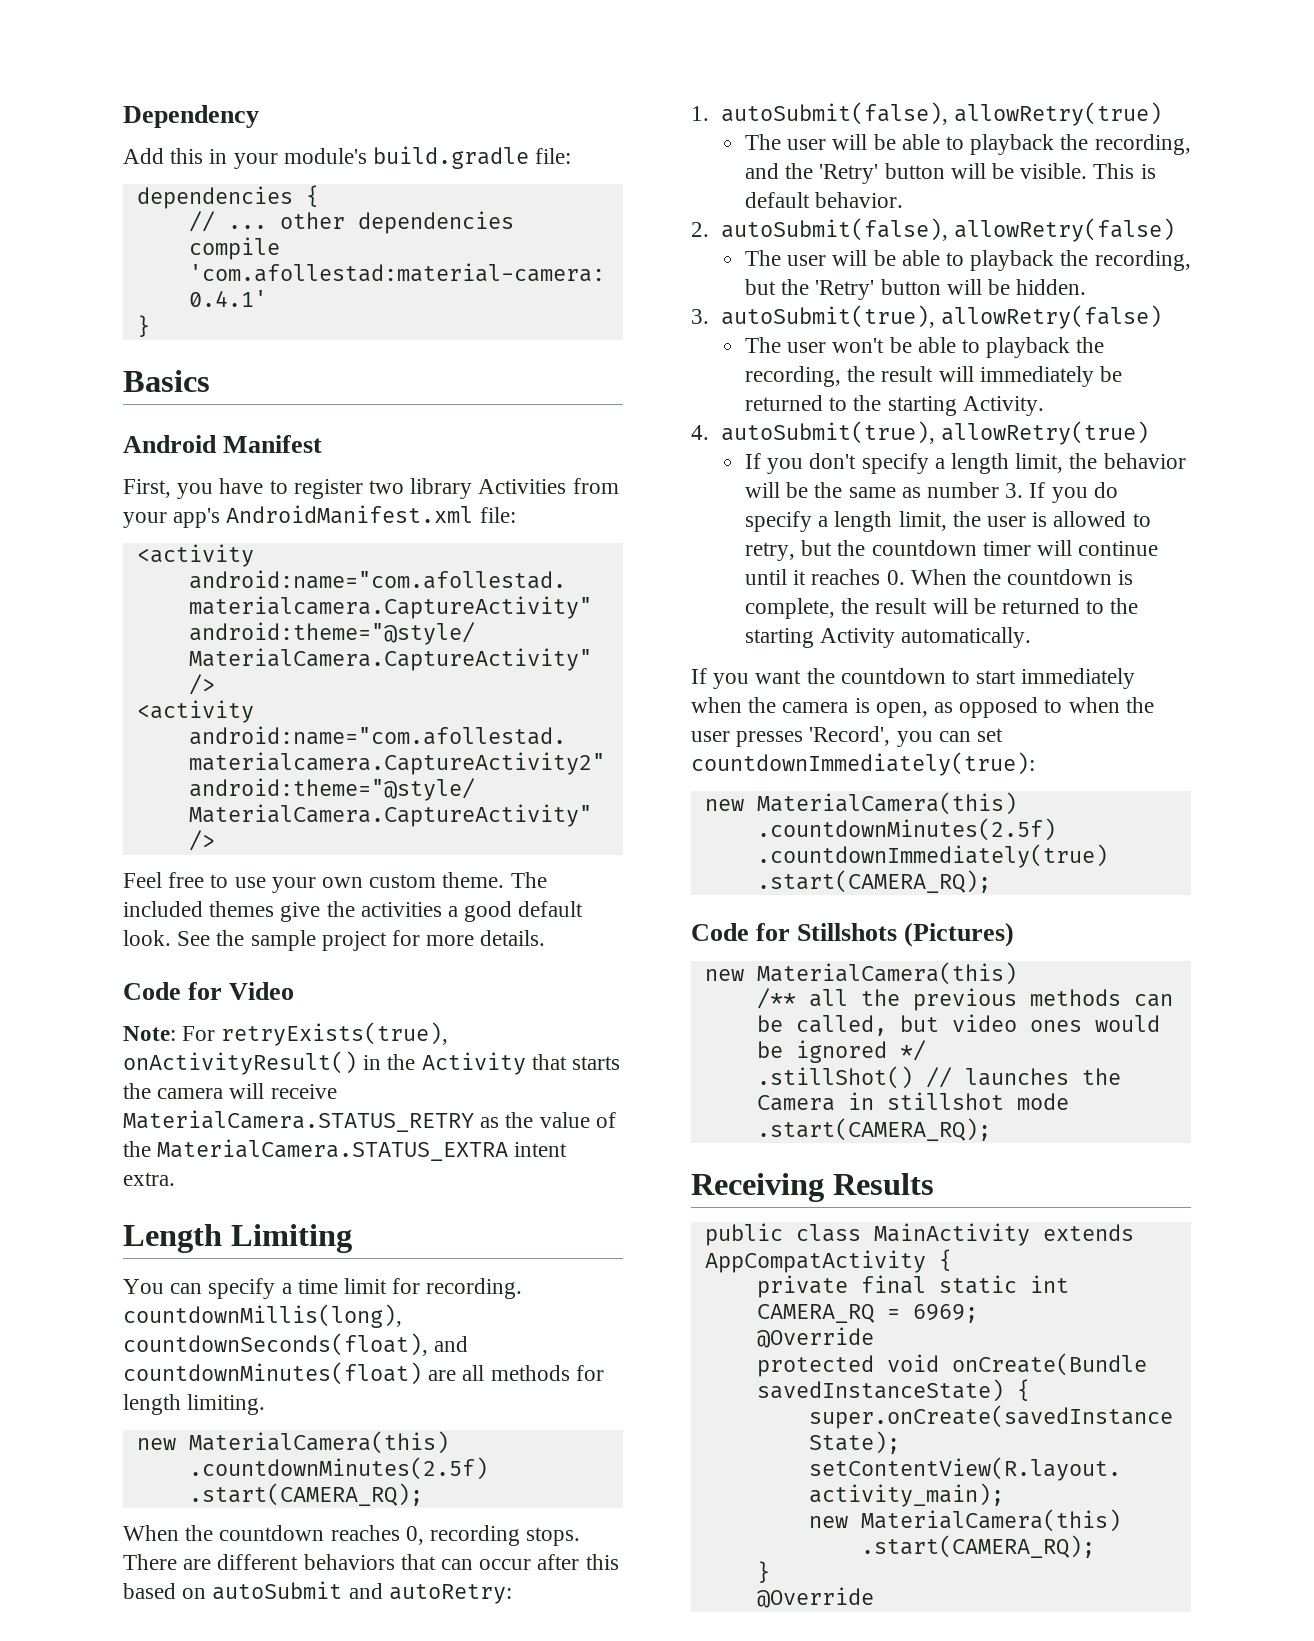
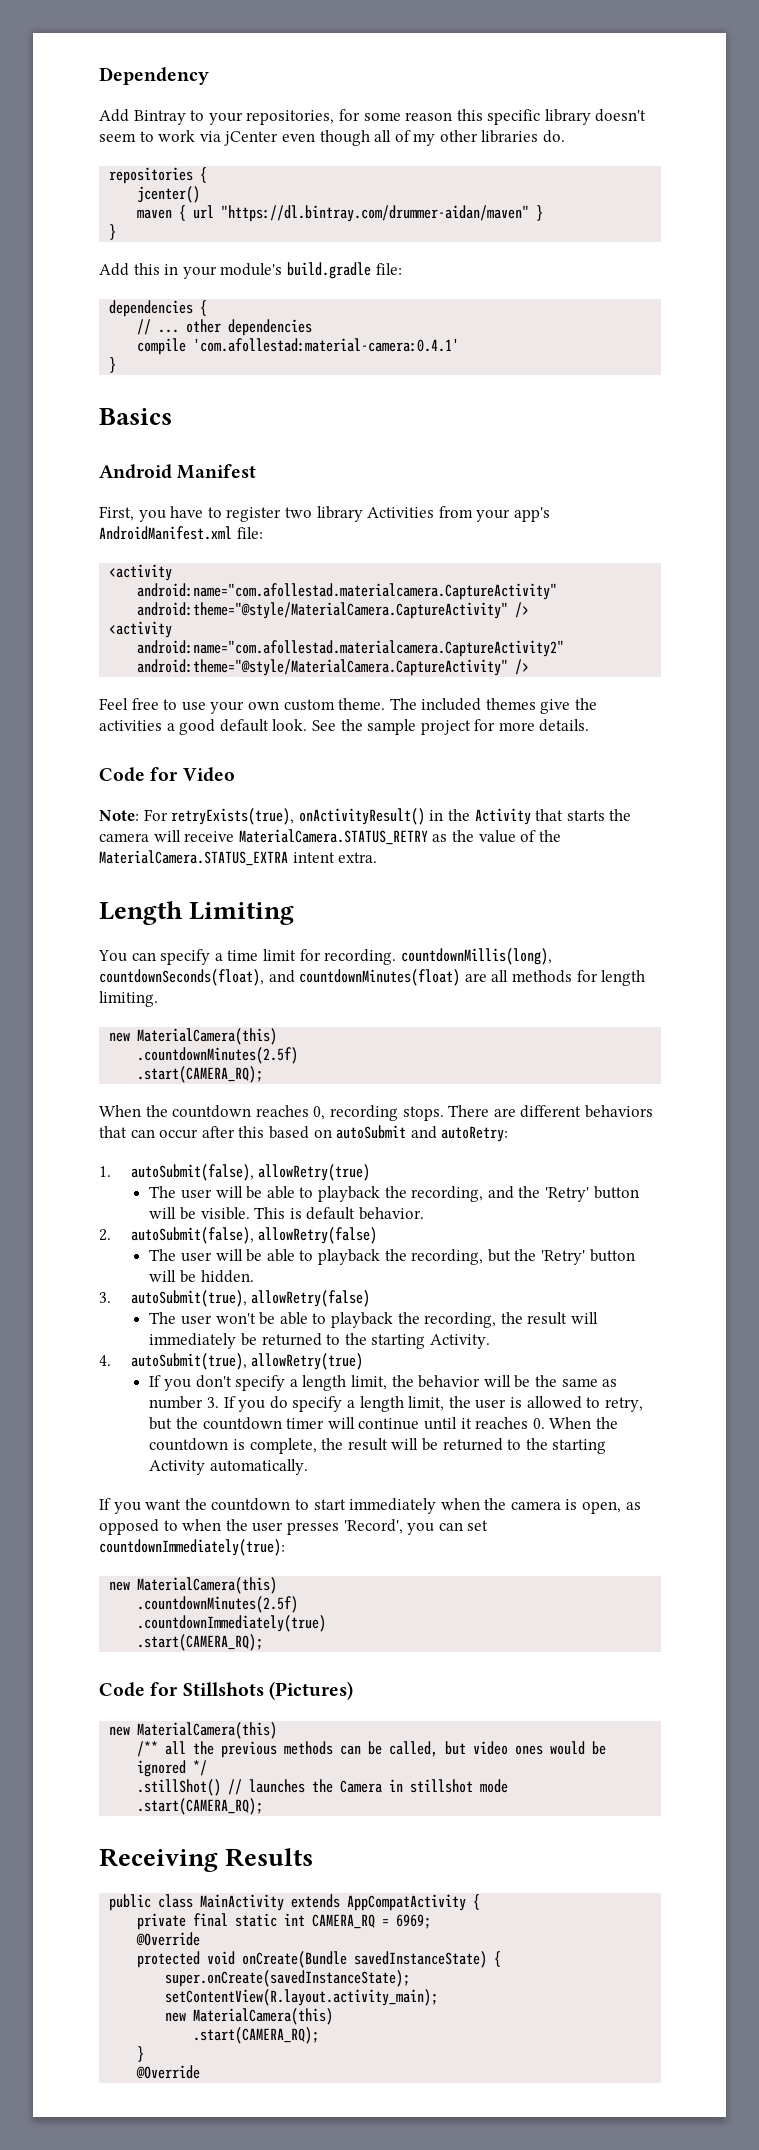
+ Add Bintray to your repositories, for some reason this specific library doesn't seem to work via jCenter even though all of my other libraries do.
+ repositories {
+ jcenter()
+ maven { url "https://dl.bintray.com/drummer-aidan/maven" }
+ }

